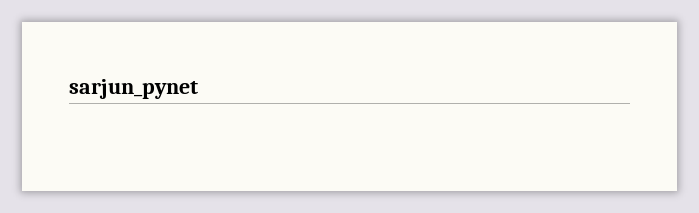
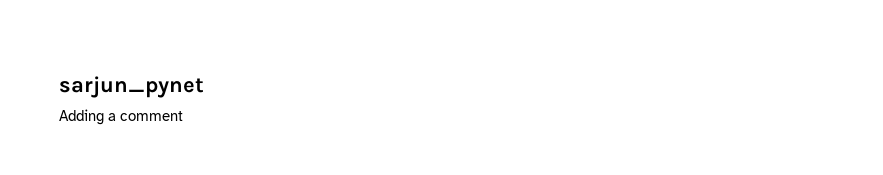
+ Adding a comment

